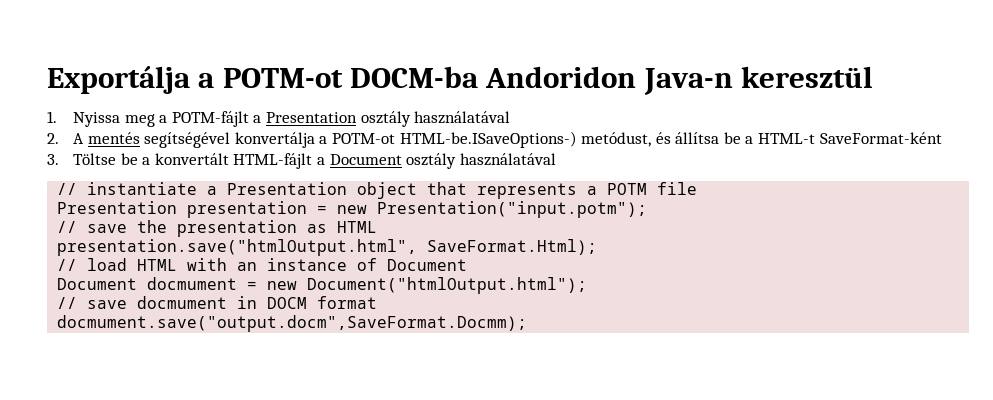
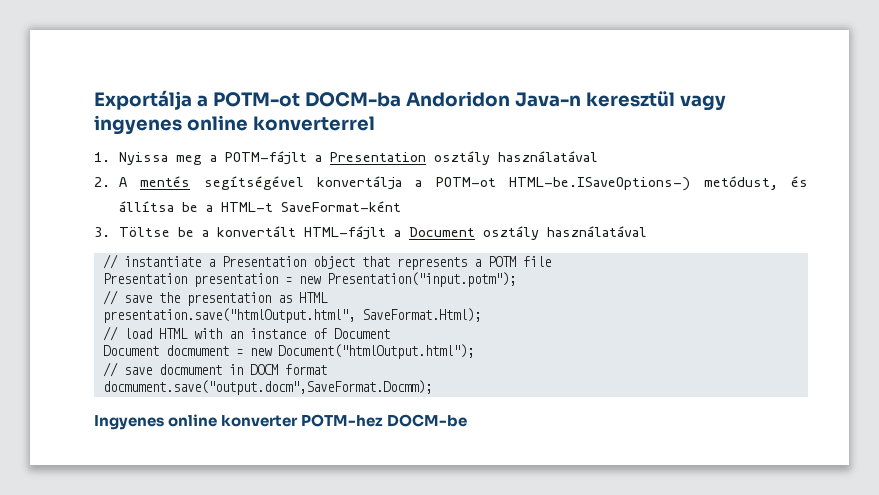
- Exportálja a POTM-ot DOCM-ba Andoridon Java-n keresztül
+ Exportálja a POTM-ot DOCM-ba Andoridon Java-n keresztül vagy ingyenes online konverterrel
+ Ingyenes online konverter POTM-hez DOCM-be

